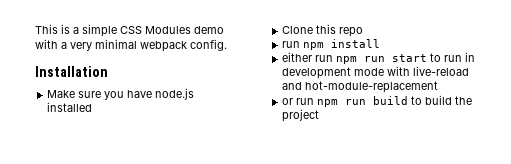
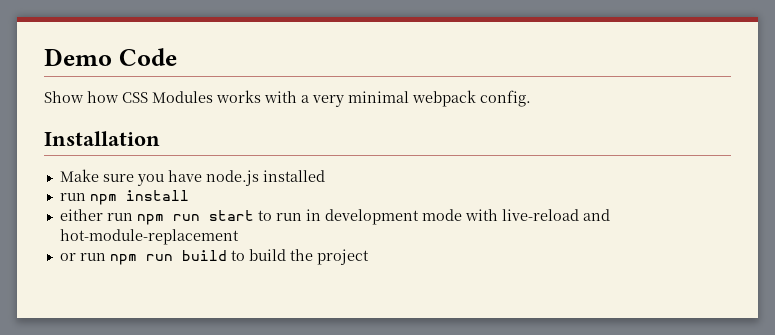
- This is a simple CSS Modules demo with a very minimal webpack config.
+ Demo Code
+ Show how CSS Modules works with a very minimal webpack config.
- Clone this repo

